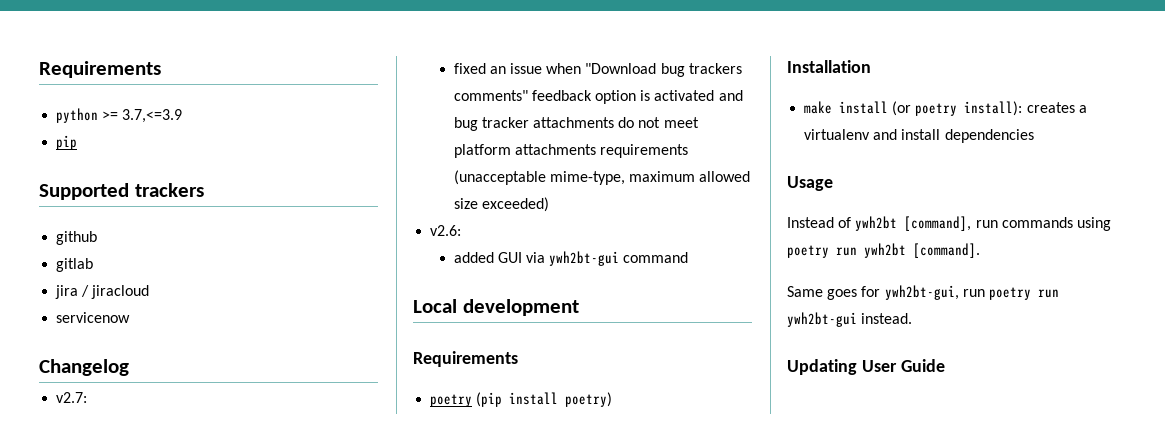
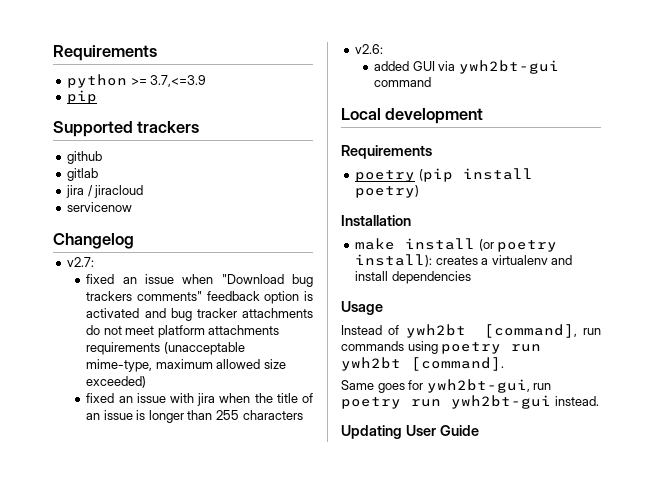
+ fixed an issue with jira when the title of an issue is longer than 255 characters

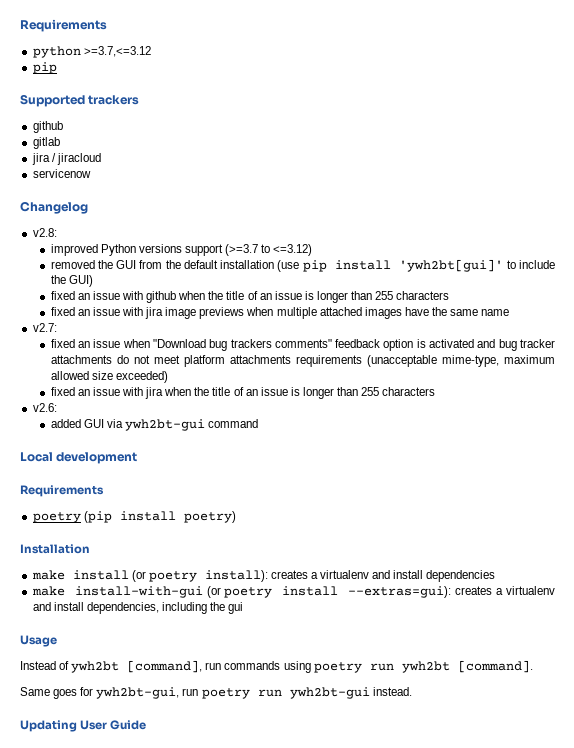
- python >= 3.7,<=3.9
+ python >=3.7,<=3.12
+ v2.8:
+ improved Python versions support (>=3.7 to <=3.12)
+ removed the GUI from the default installation (use pip install 'ywh2bt[gui]' to include the GUI)
+ fixed an issue with github when the title of an issue is longer than 255 characters
+ fixed an issue with jira image previews when multiple attached images have the same name
+ make install-with-gui (or poetry install --extras=gui): creates a virtualenv and install dependencies, including the gui

